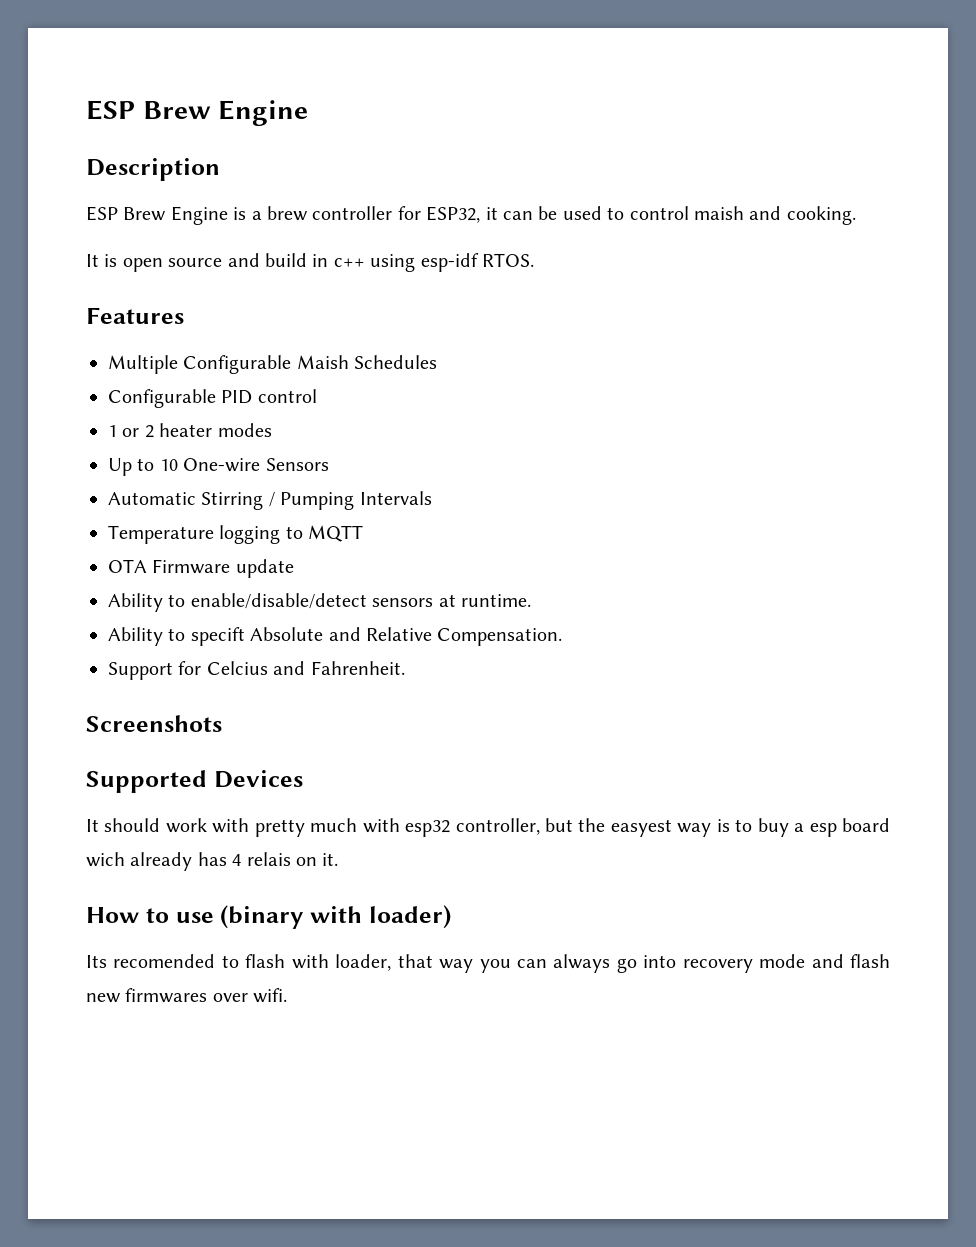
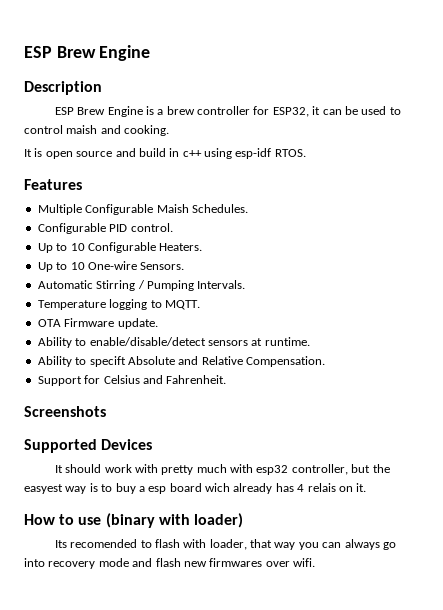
- Multiple Configurable Maish Schedules
+ Multiple Configurable Maish Schedules.
- Configurable PID control
- 1 or 2 heater modes
+ Configurable PID control.
+ Up to 10 Configurable Heaters.
- Up to 10 One-wire Sensors
+ Up to 10 One-wire Sensors.
- Automatic Stirring / Pumping Intervals
+ Automatic Stirring / Pumping Intervals.
- Temperature logging to MQTT
+ Temperature logging to MQTT.
- OTA Firmware update
+ OTA Firmware update.
- Support for Celcius and Fahrenheit.
+ Support for Celsius and Fahrenheit.

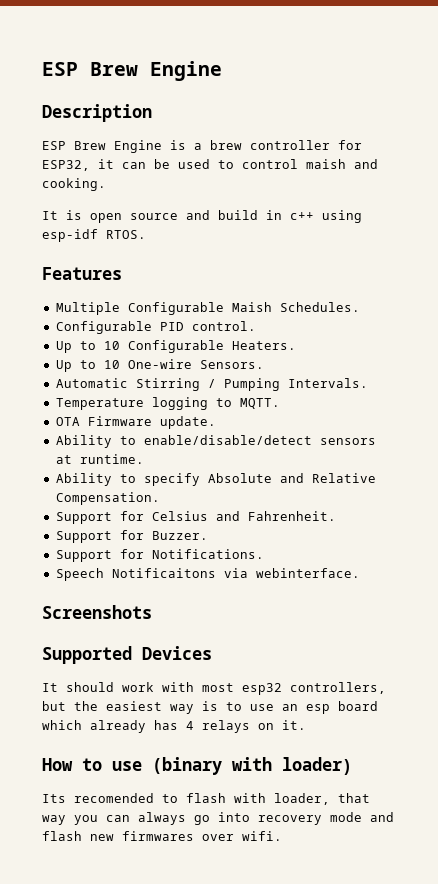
- Ability to specift Absolute and Relative Compensation.
+ Ability to specify Absolute and Relative Compensation.
+ Support for Buzzer.
+ Support for Notifications.
+ Speech Notificaitons via webinterface.
- It should work with pretty much with esp32 controller, but the easyest way is to buy a esp board wich already has 4 relais on it.
+ It should work with most esp32 controllers, but the easiest way is to use an esp board which already has 4 relays on it.

